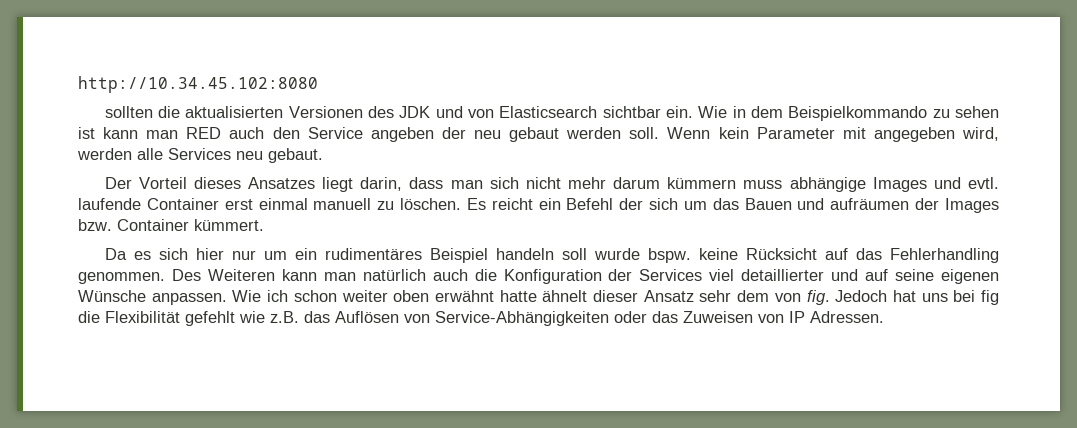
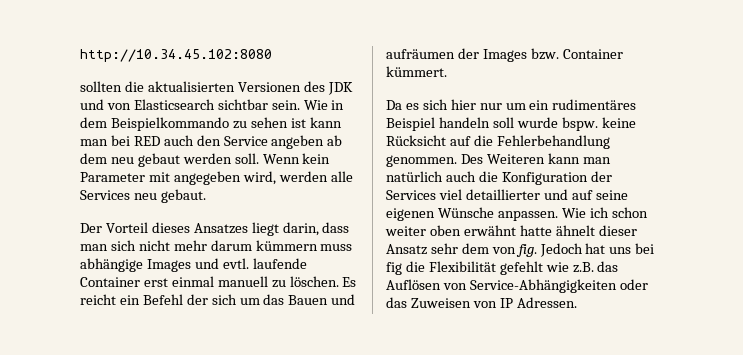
- sollten die aktualisierten Versionen des JDK und von Elasticsearch sichtbar ein.
+ sollten die aktualisierten Versionen des JDK und von Elasticsearch sichtbar sein.
- Wie in dem Beispielkommando zu sehen ist kann man RED auch den Service angeben der neu gebaut werden soll.
+ Wie in dem Beispielkommando zu sehen ist kann man bei RED auch den Service angeben ab dem neu gebaut werden soll.
- Da es sich hier nur um ein rudimentäres Beispiel handeln soll wurde bspw. keine Rücksicht auf das Fehlerhandling genommen.
+ Da es sich hier nur um ein rudimentäres Beispiel handeln soll wurde bspw. keine Rücksicht auf die Fehlerbehandlung genommen.

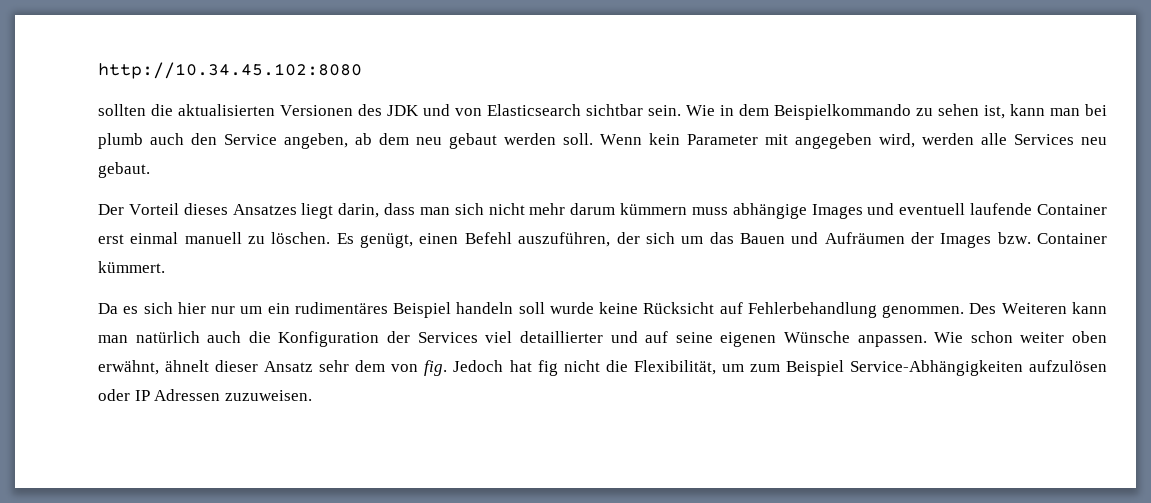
- Wie in dem Beispielkommando zu sehen ist kann man bei RED auch den Service angeben ab dem neu gebaut werden soll.
+ Wie in dem Beispielkommando zu sehen ist, kann man bei plumb auch den Service angeben, ab dem neu gebaut werden soll.
- Der Vorteil dieses Ansatzes liegt darin, dass man sich nicht mehr darum kümmern muss abhängige Images und evtl. laufende Container erst einmal manuell zu löschen.
+ Der Vorteil dieses Ansatzes liegt darin, dass man sich nicht mehr darum kümmern muss abhängige Images und eventuell laufende Container erst einmal manuell zu löschen.
- Es reicht ein Befehl der sich um das Bauen und aufräumen der Images bzw. Container kümmert.
+ Es genügt, einen Befehl auszuführen, der sich um das Bauen und Aufräumen der Images bzw. Container kümmert.
- Da es sich hier nur um ein rudimentäres Beispiel handeln soll wurde bspw. keine Rücksicht auf die Fehlerbehandlung genommen.
+ Da es sich hier nur um ein rudimentäres Beispiel handeln soll wurde keine Rücksicht auf Fehlerbehandlung genommen.
- Wie ich schon weiter oben erwähnt hatte ähnelt dieser Ansatz sehr dem von fig. Jedoch hat uns bei fig die Flexibilität gefehlt wie z.B. das Auflösen von Service-Abhängigkeiten oder das Zuweisen von IP Adressen.
+ Wie schon weiter oben erwähnt, ähnelt dieser Ansatz sehr dem von fig. Jedoch hat fig nicht die Flexibilität, um zum Beispiel Service-Abhängigkeiten aufzulösen oder IP Adressen zuzuweisen.

